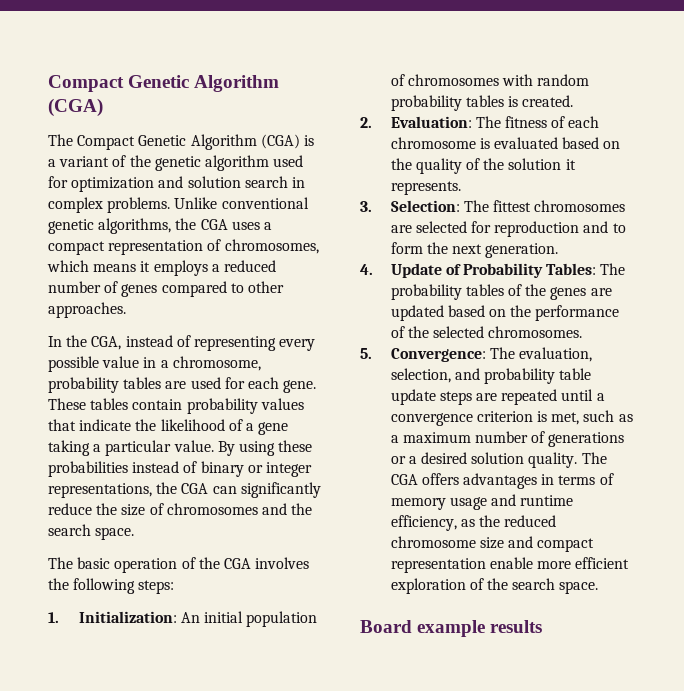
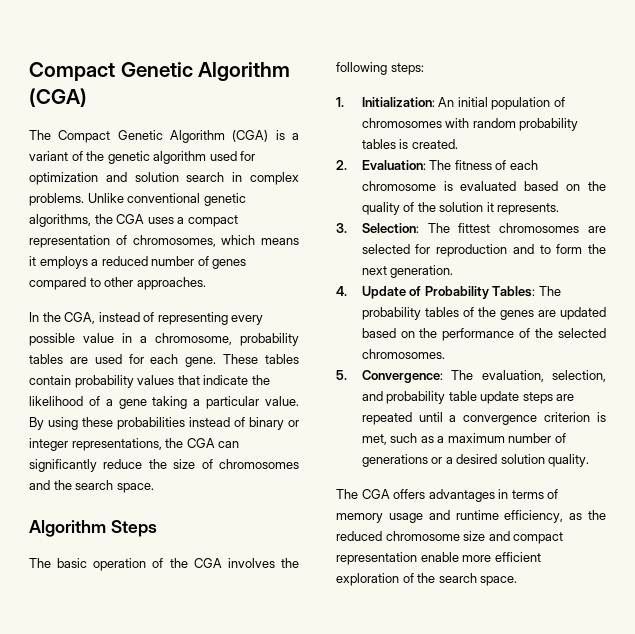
+ Algorithm Steps
- 5. Convergence: The evaluation, selection, and probability table update steps are repeated until a convergence criterion is met, such as a maximum number of generations or a desired solution quality. The CGA offers advantages in terms of memory usage and runtime efficiency, as the reduced chromosome size and compact representation enable more efficient exploration of the search space.
+ 5. Convergence: The evaluation, selection, and probability table update steps are repeated until a convergence criterion is met, such as a maximum number of generations or a desired solution quality.
+ The CGA offers advantages in terms of memory usage and runtime efficiency, as the reduced chromosome size and compact representation enable more efficient exploration of the search space.
- Board example results

